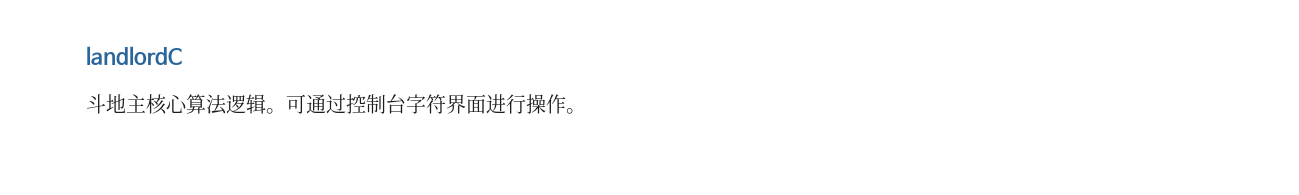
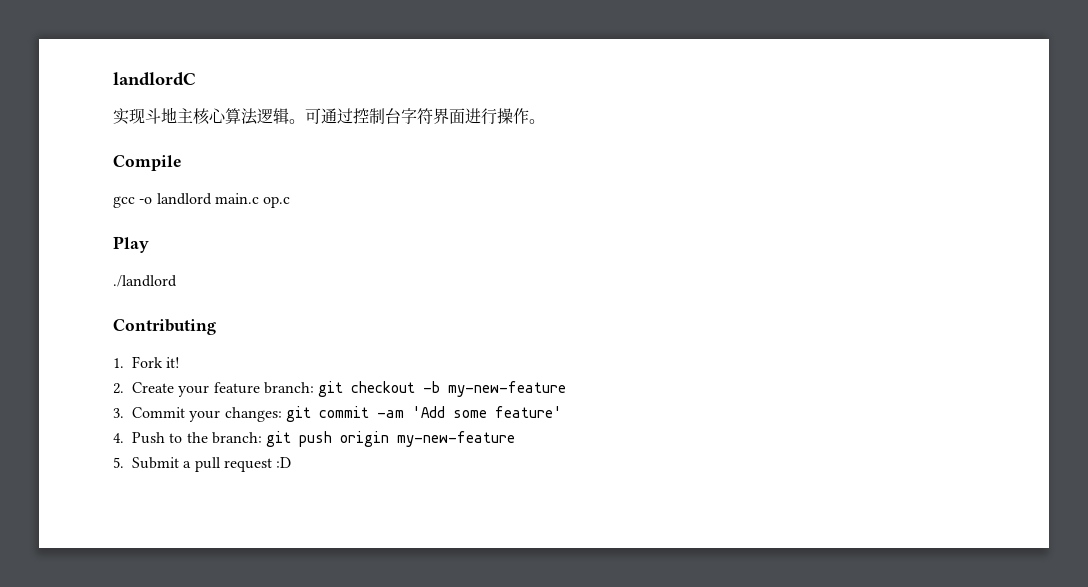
- 斗地主核心算法逻辑。
+ 实现斗地主核心算法逻辑。
+ Compile
+ gcc -o landlord main.c op.c
+ Play
+ ./landlord
+ Contributing
+ 1. Fork it!
+ 2. Create your feature branch: git checkout -b my-new-feature
+ 3. Commit your changes: git commit -am 'Add some feature'
+ 4. Push to the branch: git push origin my-new-feature
+ 5. Submit a pull request :D

